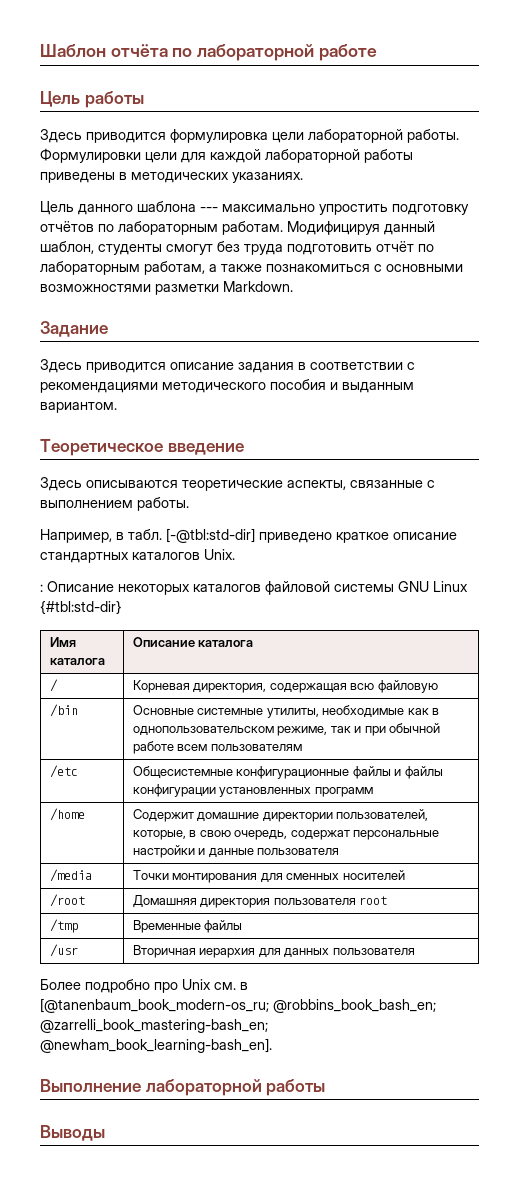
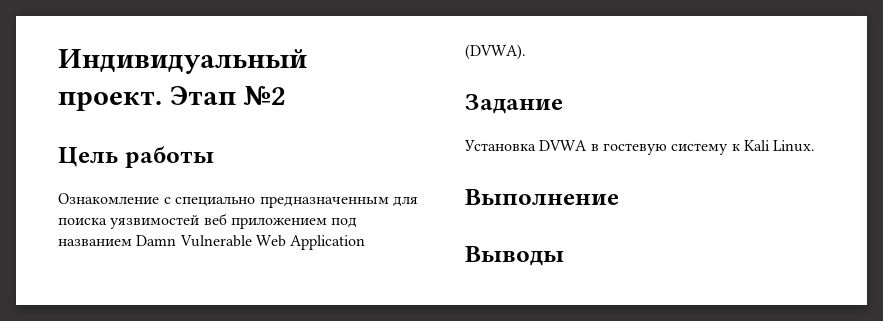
- Шаблон отчёта по лабораторной работе
+ Индивидуальный проект. Этап №2
  Цель работы
- Здесь приводится формулировка цели лабораторной работы. Формулировки цели для каждой лабораторной работы приведены в методических указаниях.
- Цель данного шаблона --- максимально упростить подготовку отчётов по лабораторным работам. Модифицируя данный шаблон, студенты смогут без труда подготовить отчёт по лабораторным работам, а также познакомиться с основными возможностями разметки Markdown.
+ Ознакомление с специально предназначенным для поиска уязвимостей веб приложением под названием Damn Vulnerable Web Application (DVWA).
  Задание
- Здесь приводится описание задания в соответствии с рекомендациями методического пособия и выданным вариантом.
- Теоретическое введение
- Здесь описываются теоретические аспекты, связанные с выполнением работы.
- Например, в табл. [-@tbl:std-dir] приведено краткое описание стандартных каталогов Unix.
- : Описание некоторых каталогов файловой системы GNU Linux {#tbl:std-dir}
- Имя каталога | Описание каталога
- / | Корневая директория, содержащая всю файловую
- /bin | Основные системные утилиты, необходимые как в однопользовательском режиме, так и при обычной работе всем пользователям
- /etc | Общесистемные конфигурационные файлы и файлы конфигурации установленных программ
- /home | Содержит домашние директории пользователей, которые, в свою очередь, содержат персональные настройки и данные пользователя
- /media | Точки монтирования для сменных носителей
- /root | Домашняя директория пользователя root
- /tmp | Временные файлы
- /usr | Вторичная иерархия для данных пользователя
- Более подробно про Unix см. в [@tanenbaum_book_modern-os_ru; @robbins_book_bash_en; @zarrelli_book_mastering-bash_en; @newham_book_learning-bash_en].
+ Установка DVWA в гостевую систему к Kali Linux.
- Выполнение лабораторной работы
+ Выполнение

